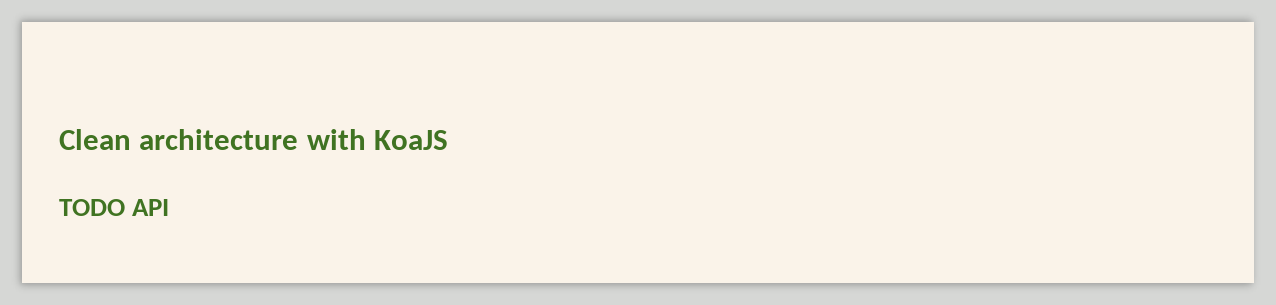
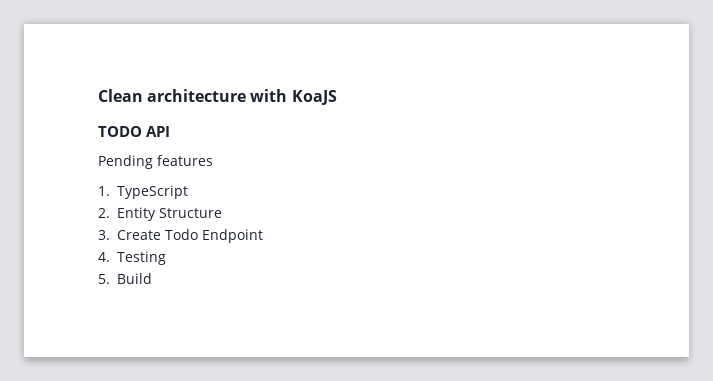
+ Pending features
+ 1. TypeScript
+ 2. Entity Structure
+ 3. Create Todo Endpoint
+ 4. Testing
+ 5. Build

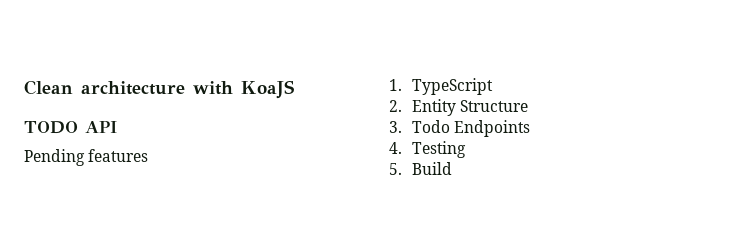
- 3. Create Todo Endpoint
+ 3. Todo Endpoints

